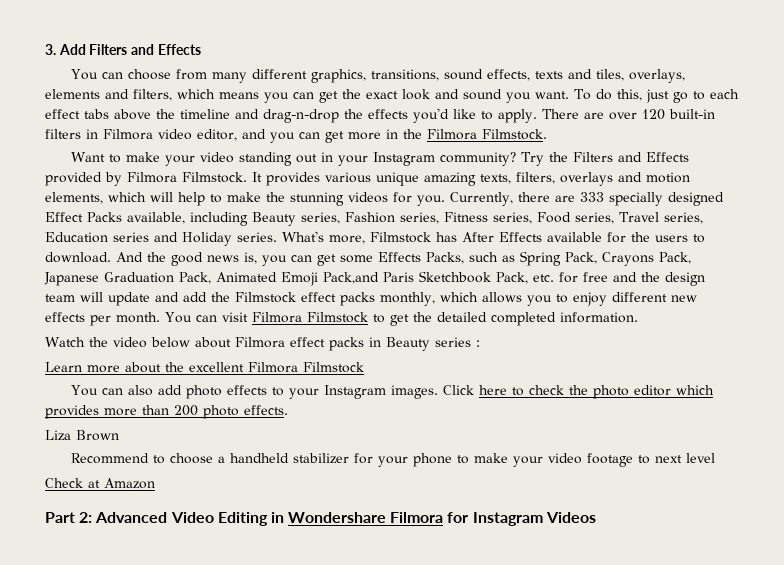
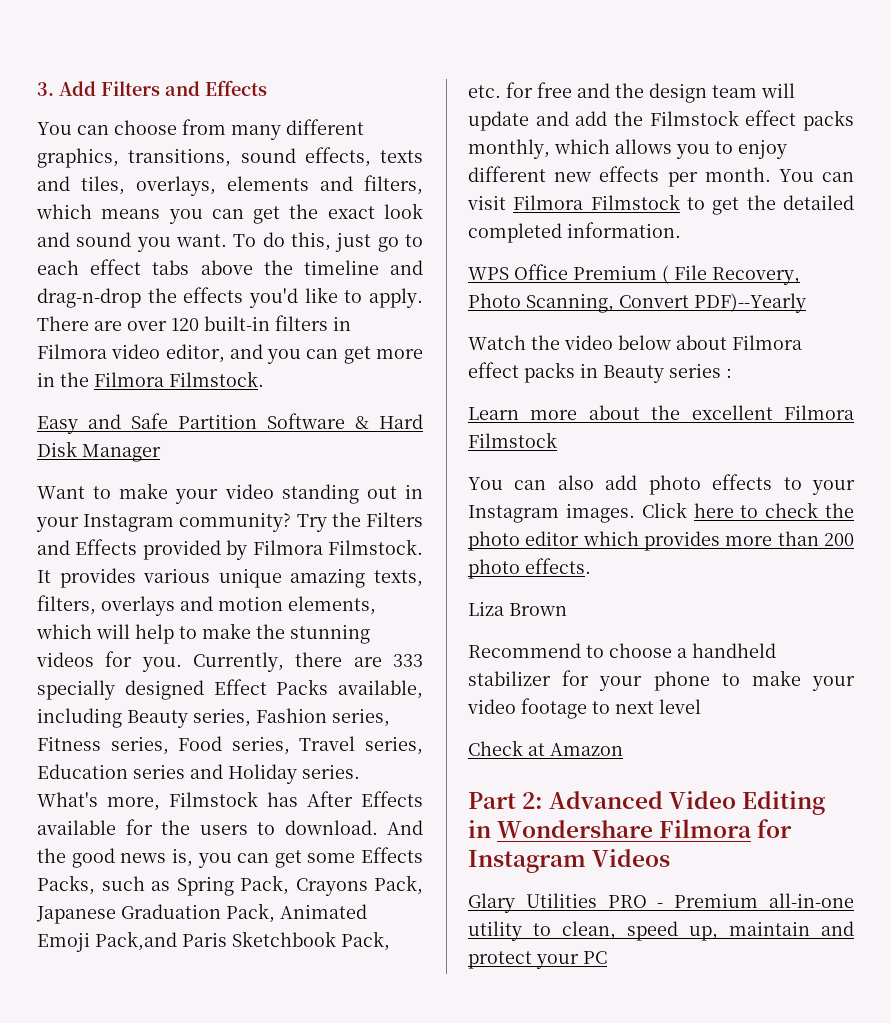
+ Easy and Safe Partition Software & Hard Disk Manager
+ WPS Office Premium ( File Recovery, Photo Scanning, Convert PDF)--Yearly
+ Glary Utilities PRO - Premium all-in-one utility to clean, speed up, maintain and protect your PC

